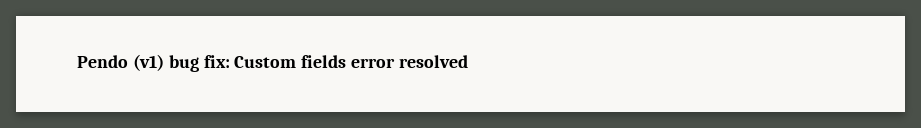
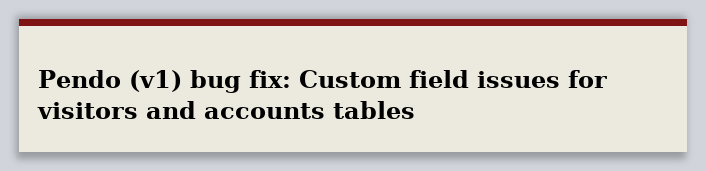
- Pendo (v1) bug fix: Custom fields error resolved
+ Pendo (v1) bug fix: Custom field issues for visitors and accounts tables

